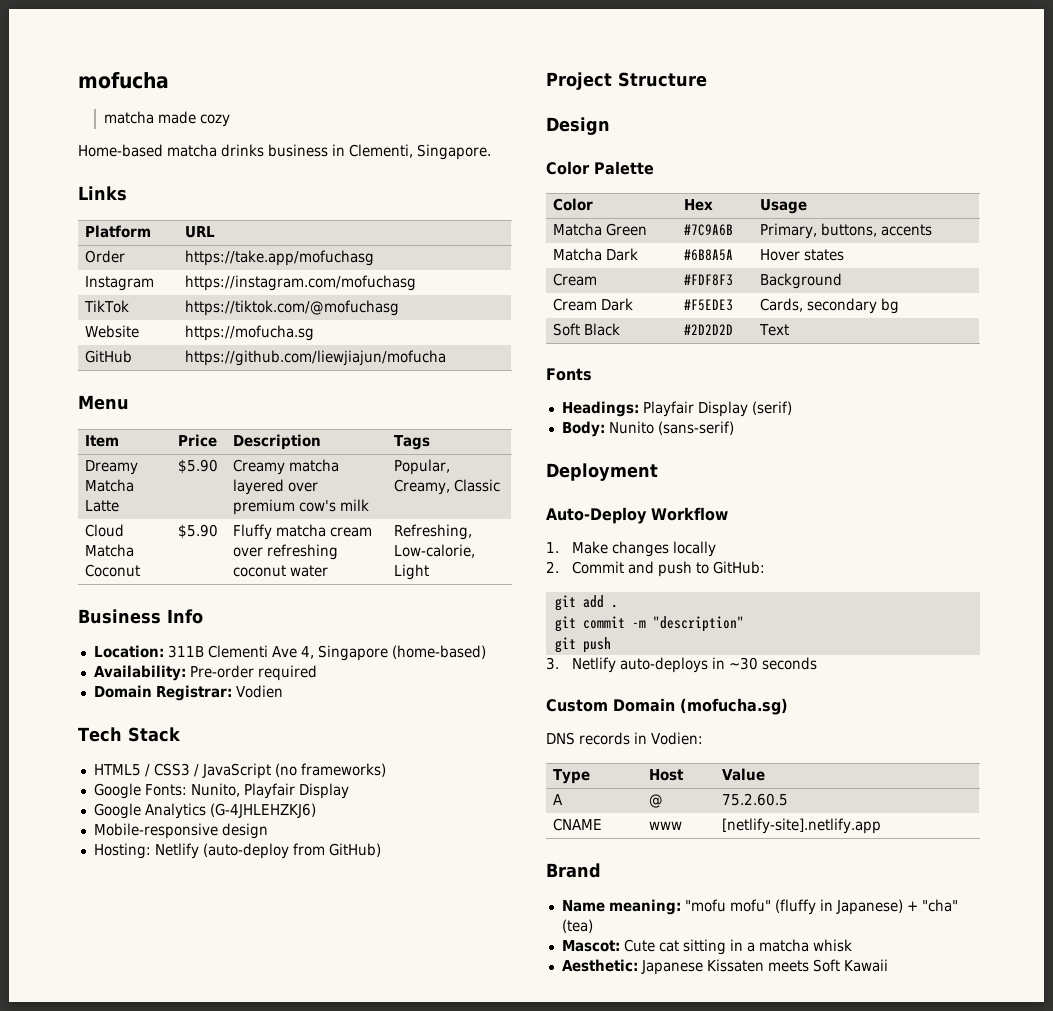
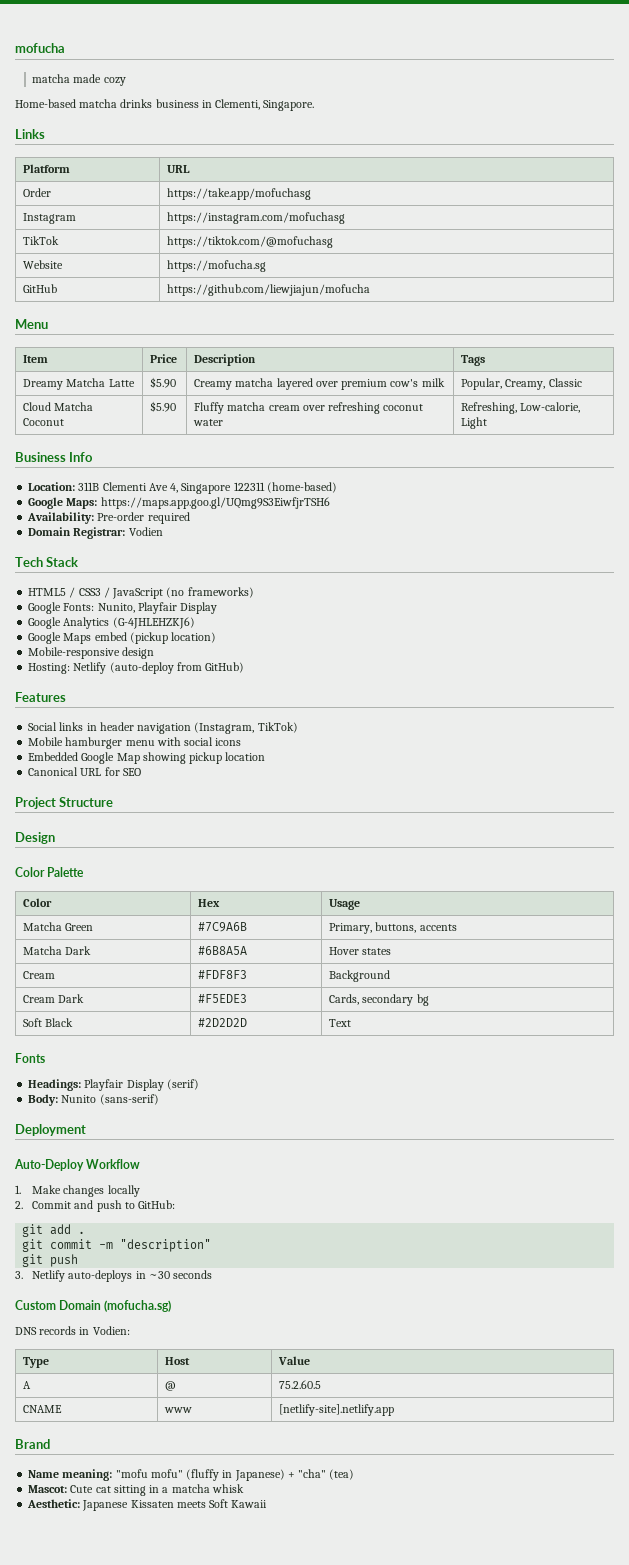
- Location: 311B Clementi Ave 4, Singapore (home-based)
+ Location: 311B Clementi Ave 4, Singapore 122311 (home-based)
+ Google Maps: https://maps.app.goo.gl/UQmg9S3EiwfjrTSH6
+ Google Maps embed (pickup location)
+ Features
+ Social links in header navigation (Instagram, TikTok)
+ Mobile hamburger menu with social icons
+ Embedded Google Map showing pickup location
+ Canonical URL for SEO

